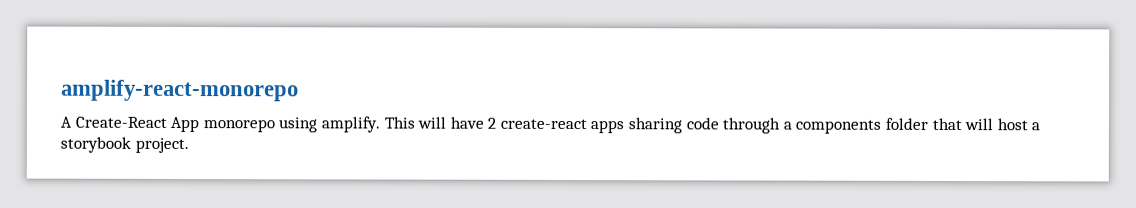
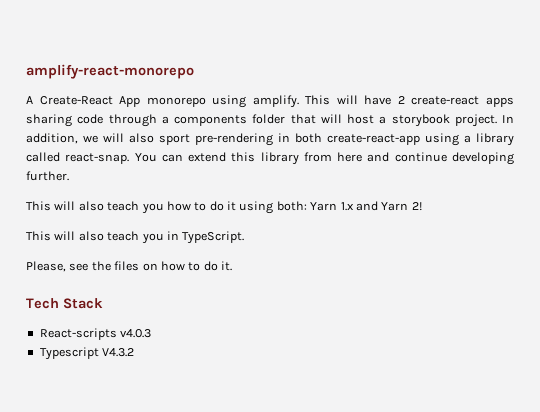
+ In addition, we will also sport pre-rendering in both create-react-app using a library called react-snap. You can extend this library from here and continue developing further.
+ This will also teach you how to do it using both: Yarn 1.x and Yarn 2!
+ This will also teach you in TypeScript.
+ Please, see the files on how to do it.
+ Tech Stack
+ React-scripts v4.0.3
+ Typescript V4.3.2

